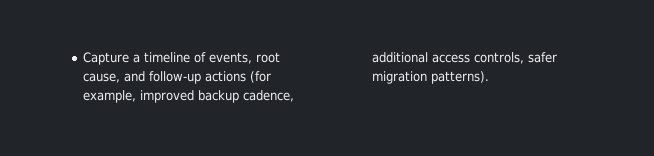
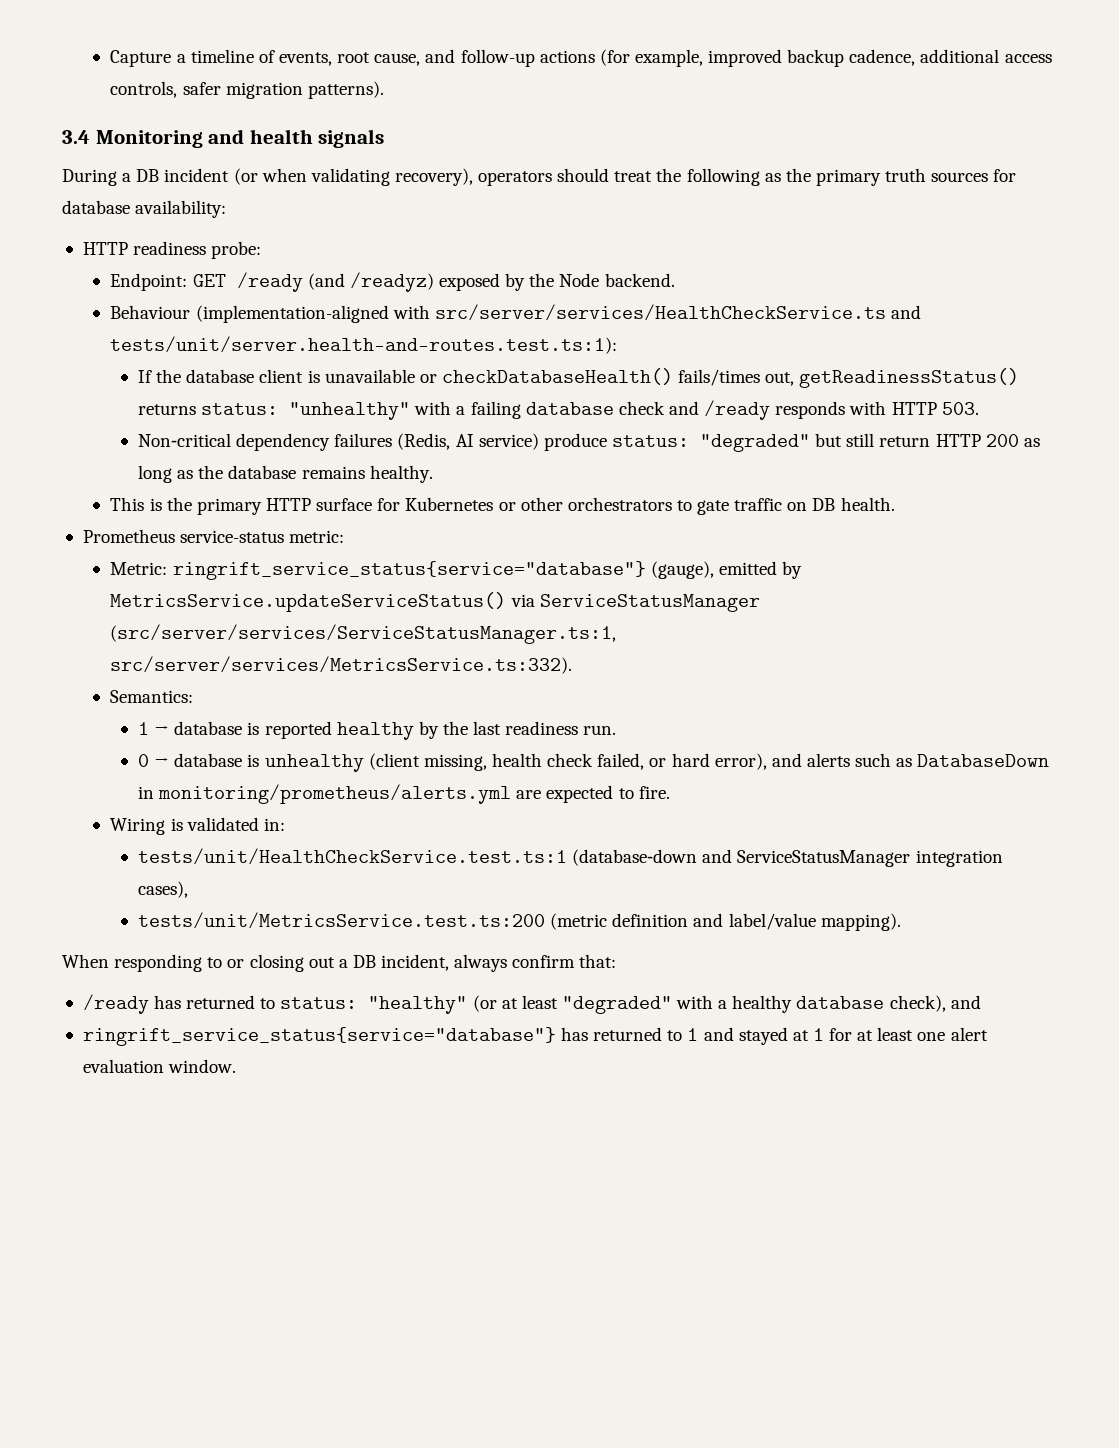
+ 3.4 Monitoring and health signals
+ During a DB incident (or when validating recovery), operators should treat the following as the primary truth sources for database availability:
+ HTTP readiness probe:
+ Endpoint: GET /ready (and /readyz) exposed by the Node backend.
+ Behaviour (implementation-aligned with src/server/services/HealthCheckService.ts and tests/unit/server.health-and-routes.test.ts:1):
+ If the database client is unavailable or checkDatabaseHealth() fails/times out, getReadinessStatus() returns status: "unhealthy" with a failing database check and /ready responds with HTTP 503.
+ Non‑critical dependency failures (Redis, AI service) produce status: "degraded" but still return HTTP 200 as long as the database remains healthy.
+ This is the primary HTTP surface for Kubernetes or other orchestrators to gate traffic on DB health.
+ Prometheus service-status metric:
+ Metric: ringrift_service_status{service="database"} (gauge), emitted by MetricsService.updateServiceStatus() via ServiceStatusManager (src/server/services/ServiceStatusManager.ts:1, src/server/services/MetricsService.ts:332).
+ Semantics:
+ 1 → database is reported healthy by the last readiness run.
+ 0 → database is unhealthy (client missing, health check failed, or hard error), and alerts such as DatabaseDown in monitoring/prometheus/alerts.yml are expected to fire.
+ Wiring is validated in:
+ tests/unit/HealthCheckService.test.ts:1 (database‑down and ServiceStatusManager integration cases),
+ tests/unit/MetricsService.test.ts:200 (metric definition and label/value mapping).
+ When responding to or closing out a DB incident, always confirm that:
+ /ready has returned to status: "healthy" (or at least "degraded" with a healthy database check), and
+ ringrift_service_status{service="database"} has returned to 1 and stayed at 1 for at least one alert evaluation window.

